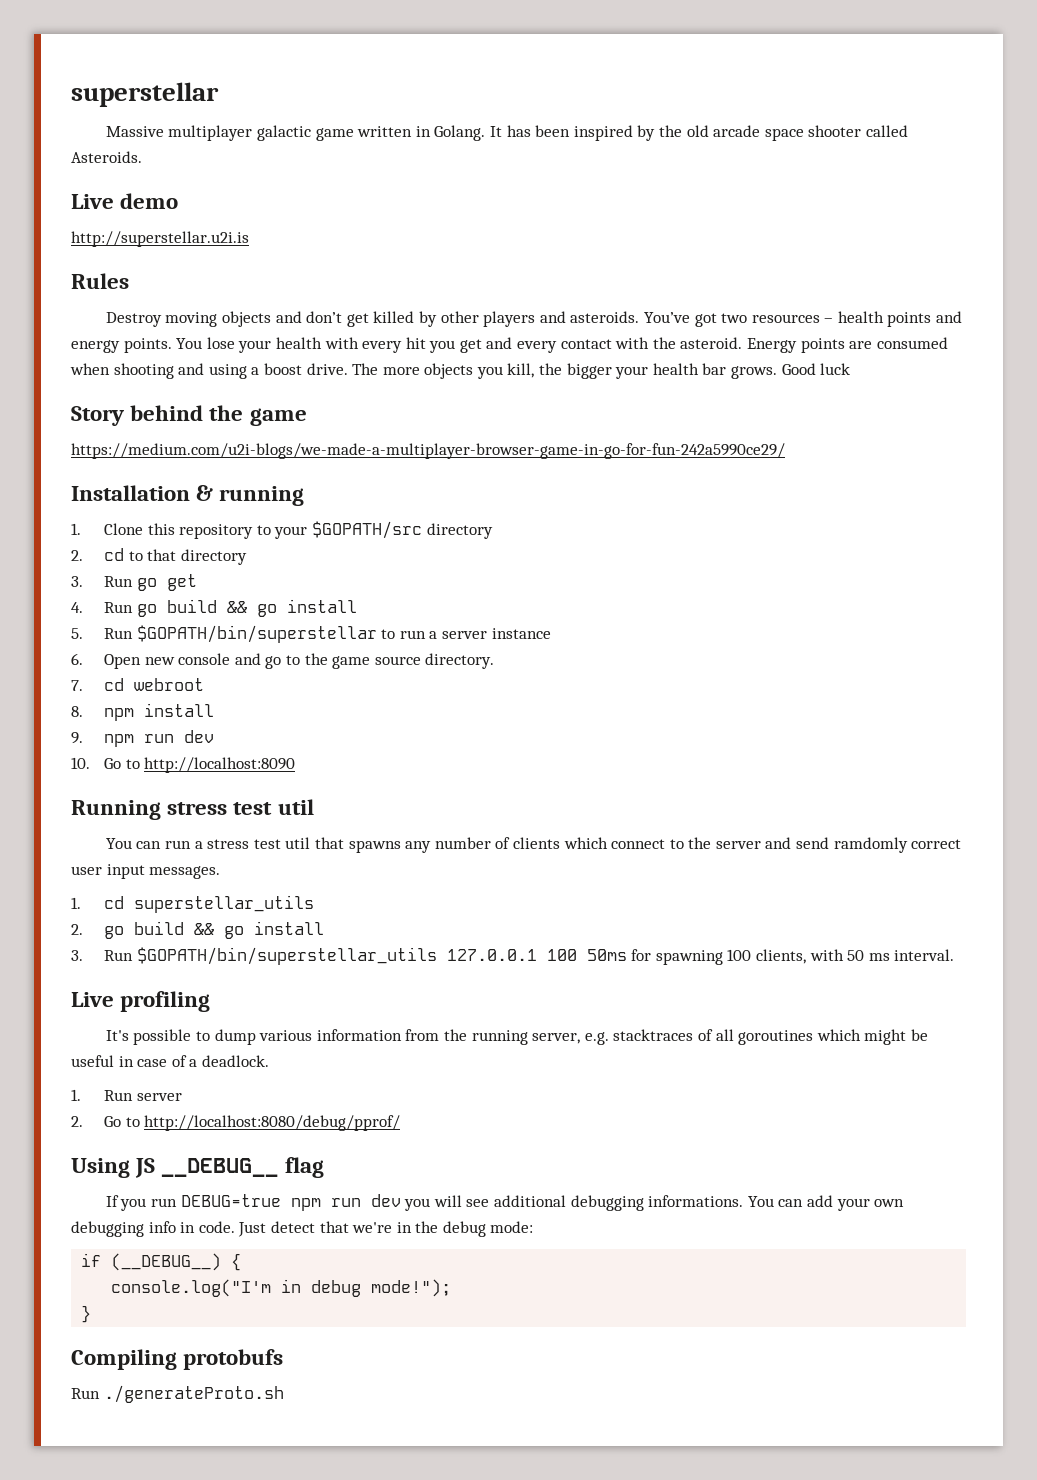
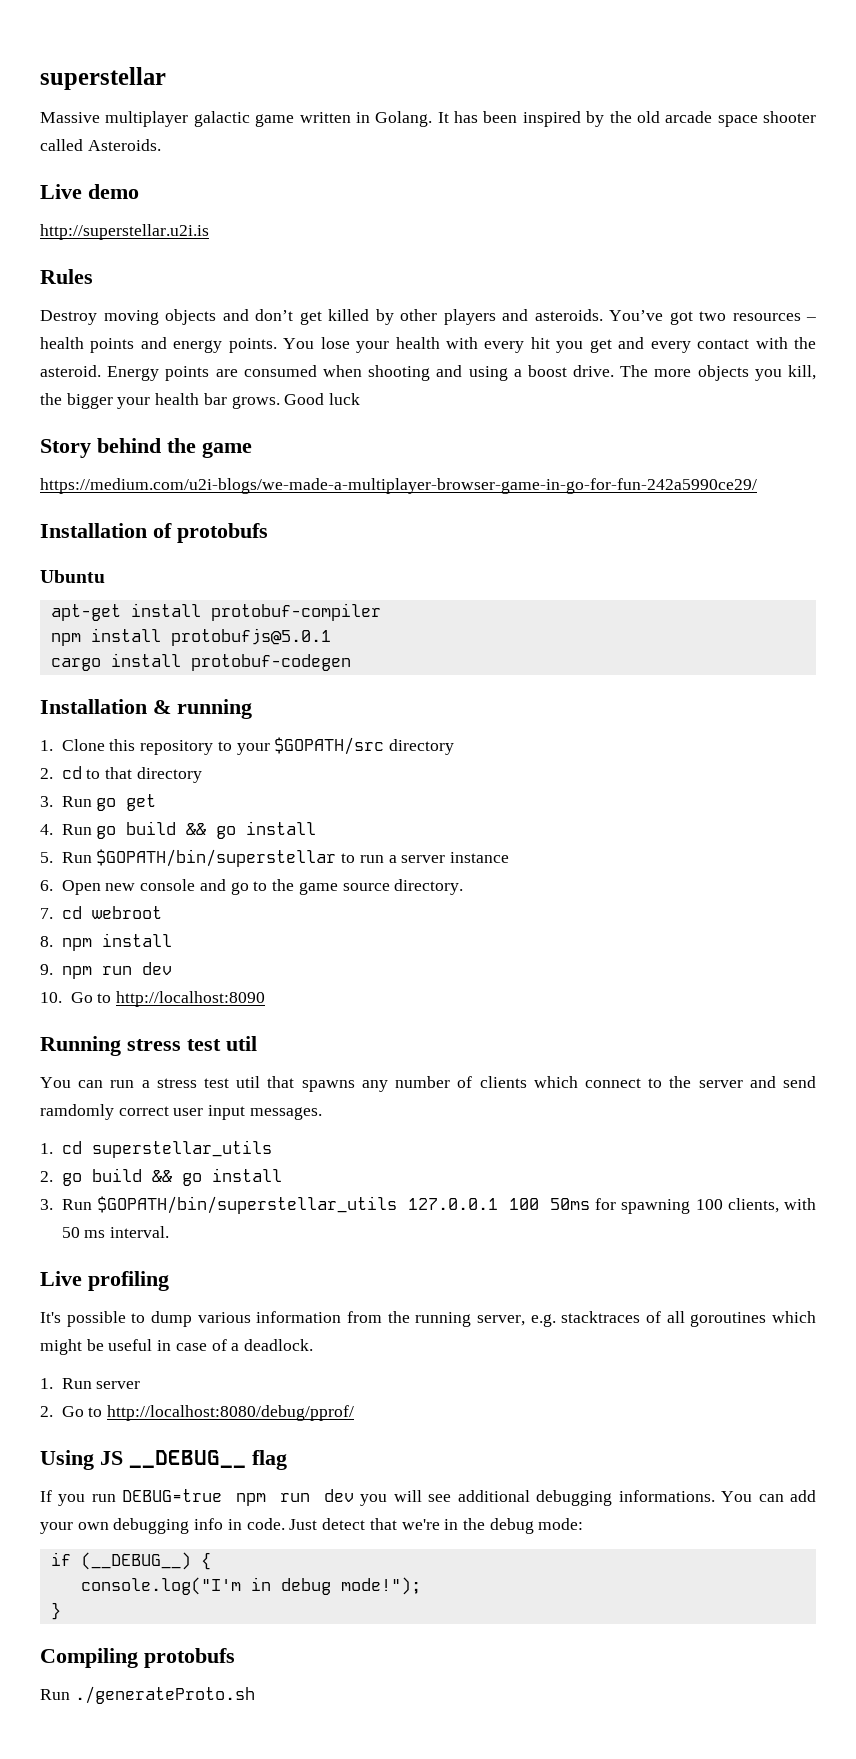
+ Installation of protobufs
+ Ubuntu
+ apt-get install protobuf-compiler
+ npm install protobufjs@5.0.1
+ cargo install protobuf-codegen

